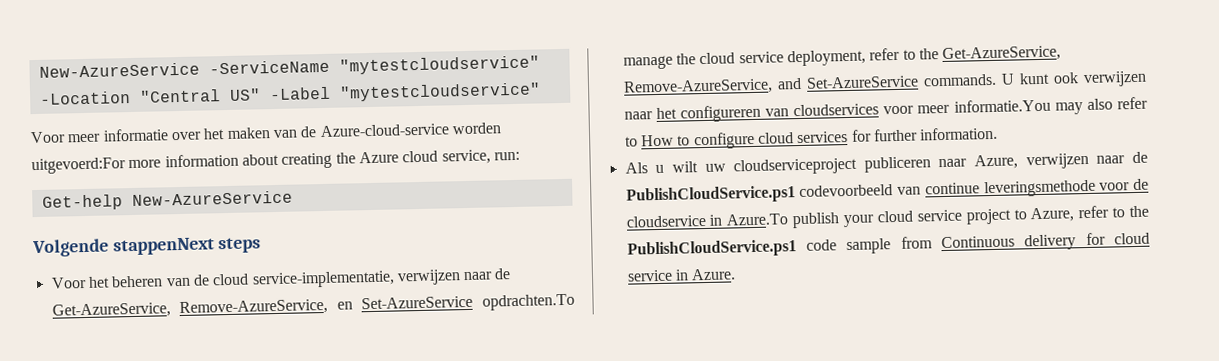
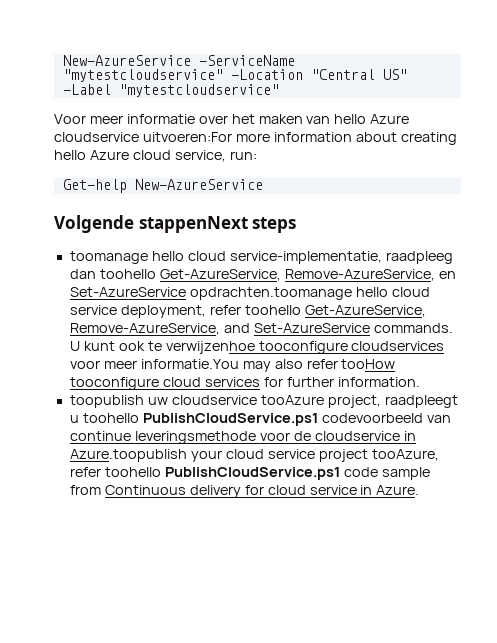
- Voor meer informatie over het maken van de Azure-cloud-service worden uitgevoerd:For more information about creating the Azure cloud service, run:
+ Voor meer informatie over het maken van hello Azure cloudservice uitvoeren:For more information about creating hello Azure cloud service, run:
- Voor het beheren van de cloud service-implementatie, verwijzen naar de Get-AzureService, Remove-AzureService, en Set-AzureService opdrachten.To manage the cloud service deployment, refer to the Get-AzureService, Remove-AzureService, and Set-AzureService commands.
+ toomanage hello cloud service-implementatie, raadpleeg dan toohello Get-AzureService, Remove-AzureService, en Set-AzureService opdrachten.toomanage hello cloud service deployment, refer toohello Get-AzureService, Remove-AzureService, and Set-AzureService commands.
- U kunt ook verwijzen naar het configureren van cloudservices voor meer informatie.You may also refer to How to configure cloud services for further information.
+ U kunt ook te verwijzenhoe tooconfigure cloudservices voor meer informatie.You may also refer tooHow tooconfigure cloud services for further information.
- Als u wilt uw cloudserviceproject publiceren naar Azure, verwijzen naar de PublishCloudService.ps1 codevoorbeeld van continue leveringsmethode voor de cloudservice in Azure.To publish your cloud service project to Azure, refer to the PublishCloudService.ps1 code sample from Continuous delivery for cloud service in Azure.
+ toopublish uw cloudservice tooAzure project, raadpleegt u toohello PublishCloudService.ps1 codevoorbeeld van continue leveringsmethode voor de cloudservice in Azure.toopublish your cloud service project tooAzure, refer toohello PublishCloudService.ps1 code sample from Continuous delivery for cloud service in Azure.

